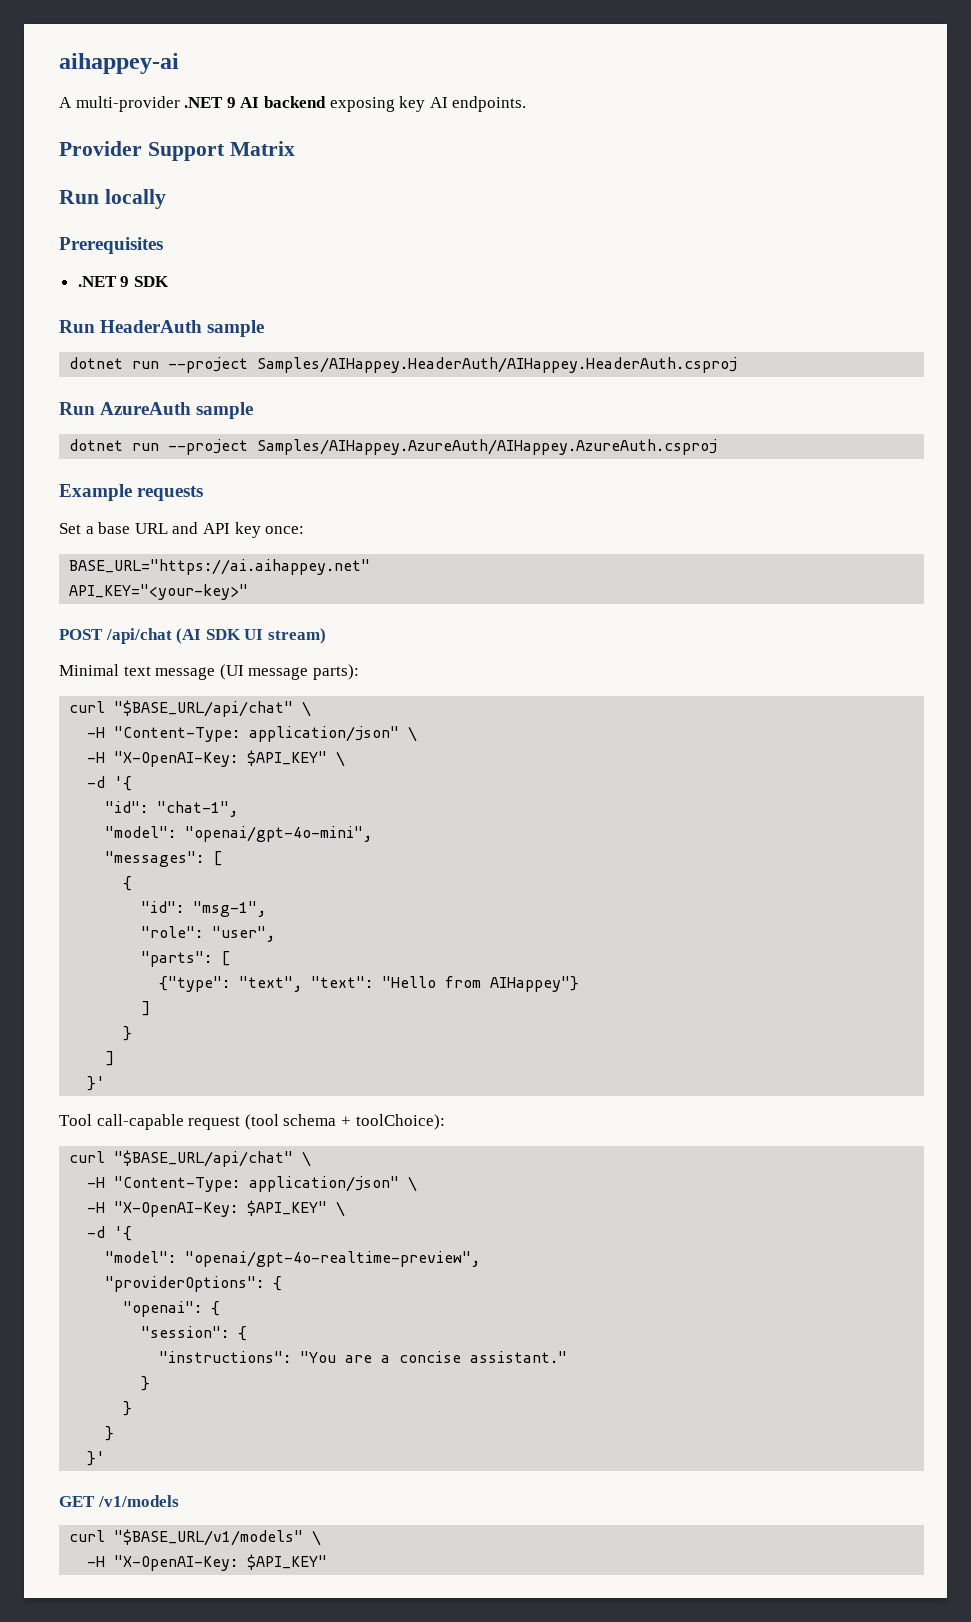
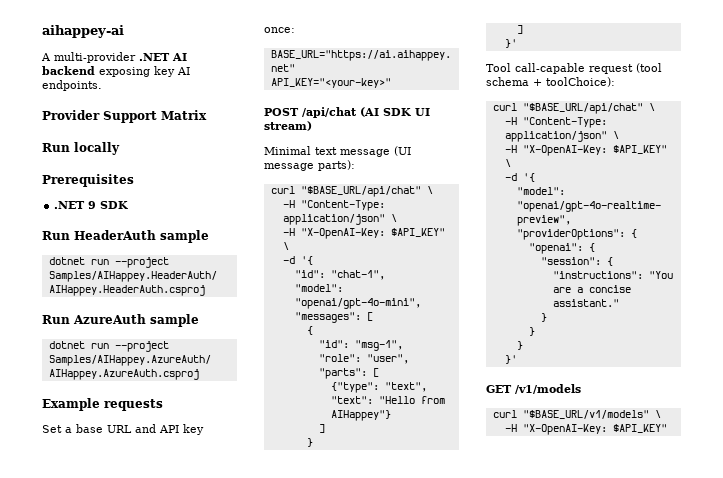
- A multi-provider .NET 9 AI backend exposing key AI endpoints.
+ A multi-provider .NET AI backend exposing key AI endpoints.

